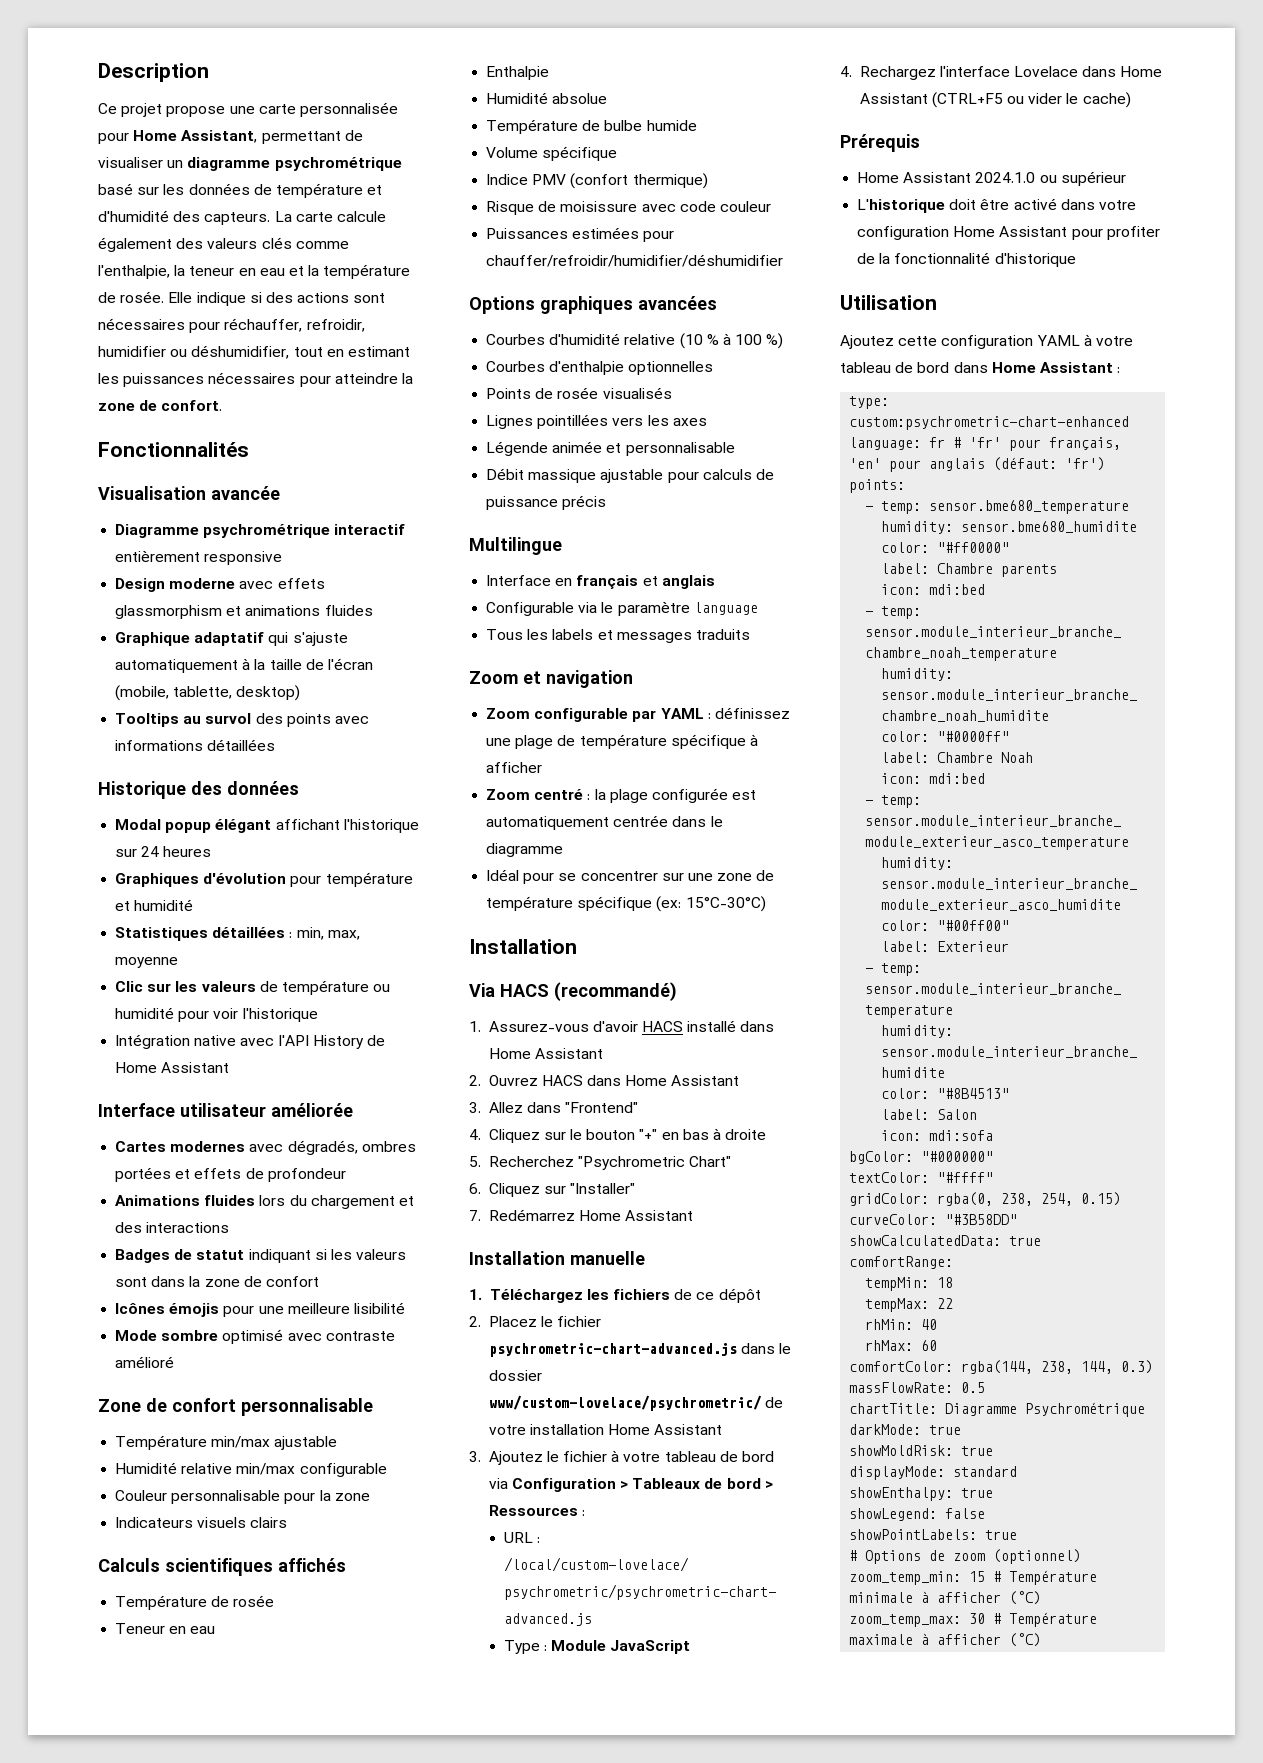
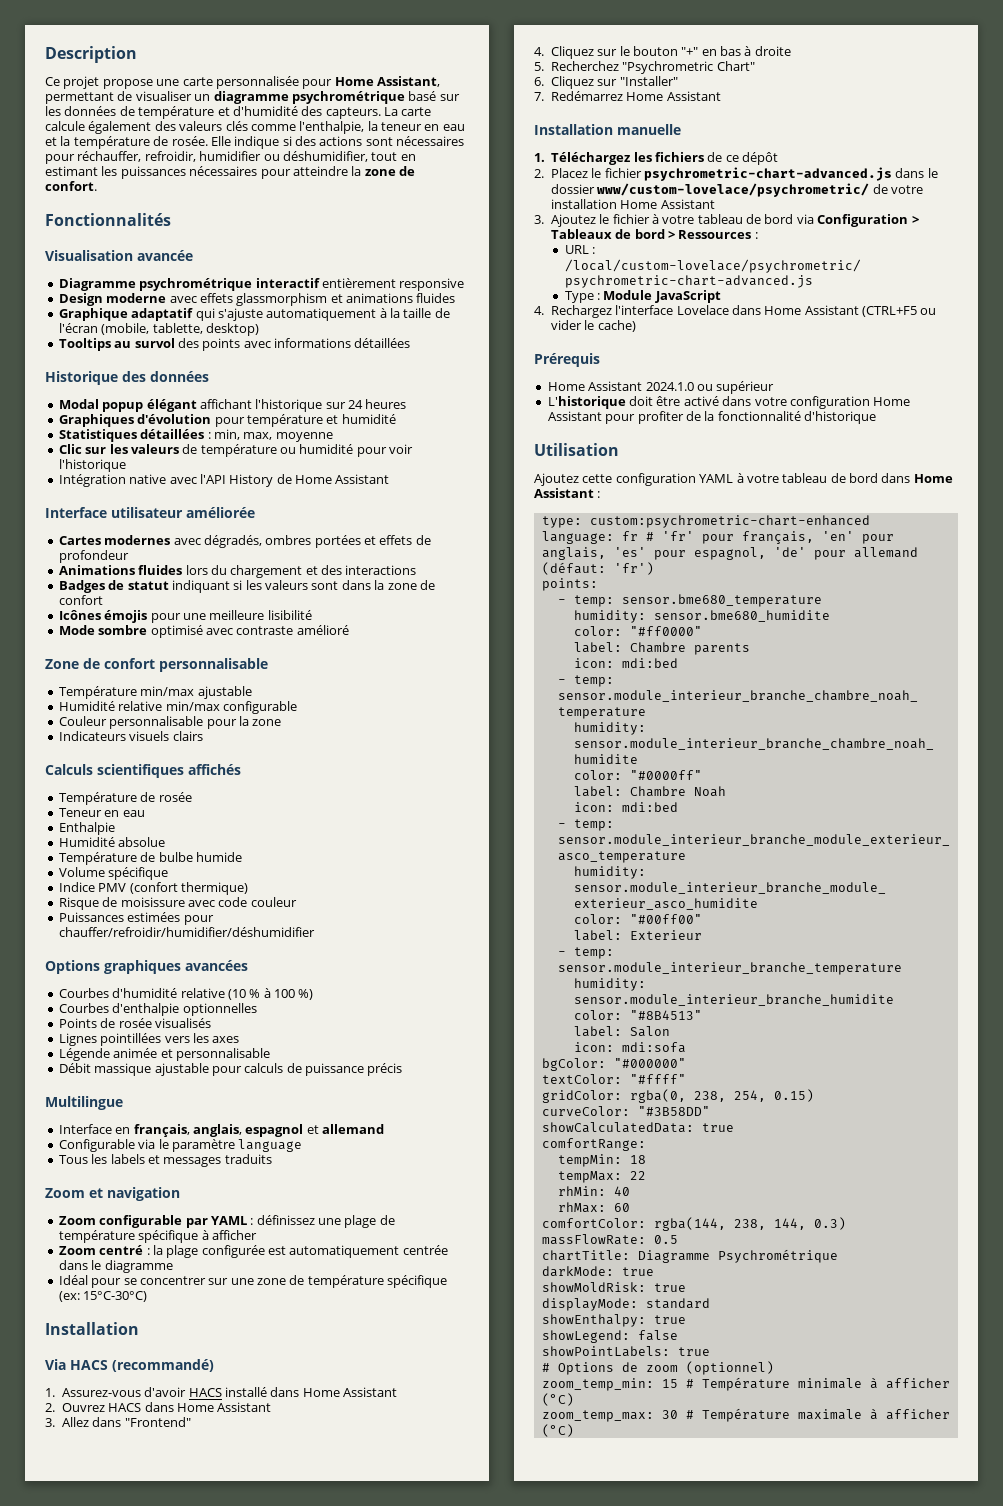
- Interface en français et anglais
+ Interface en français, anglais, espagnol et allemand
- language: fr # 'fr' pour français, 'en' pour anglais (défaut: 'fr')
+ language: fr # 'fr' pour français, 'en' pour anglais, 'es' pour espagnol, 'de' pour allemand (défaut: 'fr')

